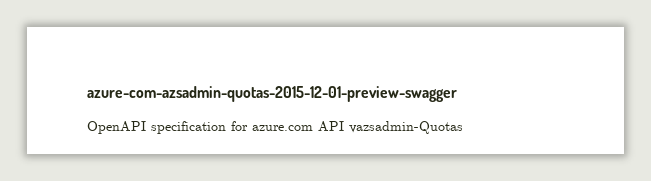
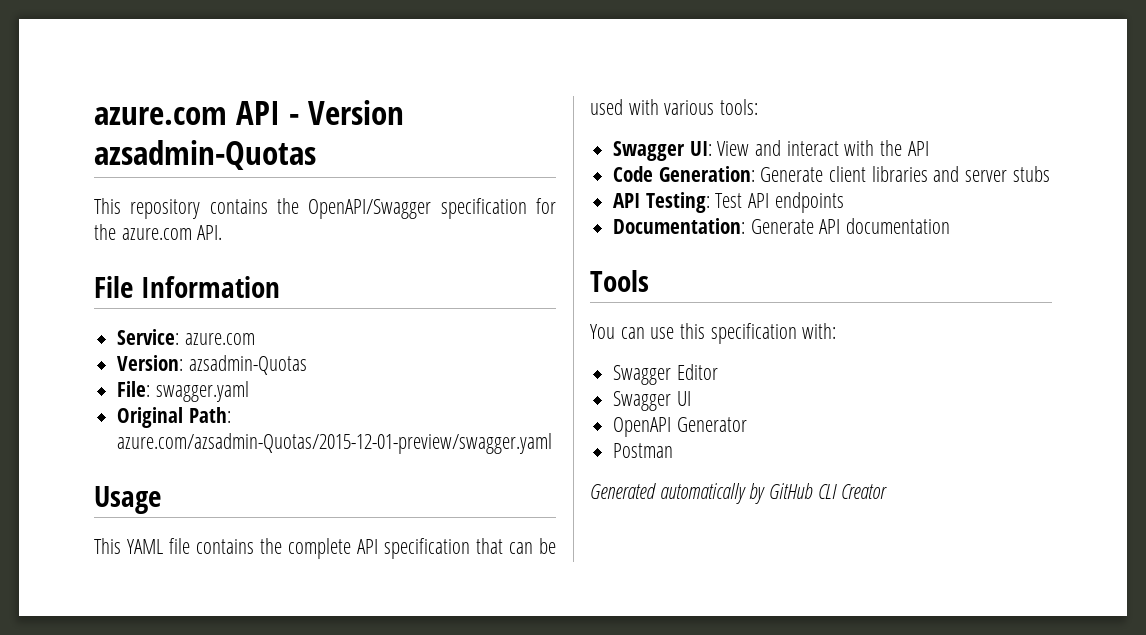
- azure-com-azsadmin-quotas-2015-12-01-preview-swagger
- OpenAPI specification for azure.com API vazsadmin-Quotas
+ azure.com API - Version azsadmin-Quotas
+ This repository contains the OpenAPI/Swagger specification for the azure.com API.
+ File Information
+ Service: azure.com
+ Version: azsadmin-Quotas
+ File: swagger.yaml
+ Original Path: azure.com/azsadmin-Quotas/2015-12-01-preview/swagger.yaml
+ Usage
+ This YAML file contains the complete API specification that can be used with various tools:
+ Swagger UI: View and interact with the API
+ Code Generation: Generate client libraries and server stubs
+ API Testing: Test API endpoints
+ Documentation: Generate API documentation
+ Tools
+ You can use this specification with:
+ Swagger Editor
+ Swagger UI
+ OpenAPI Generator
+ Postman
+ Generated automatically by GitHub CLI Creator

